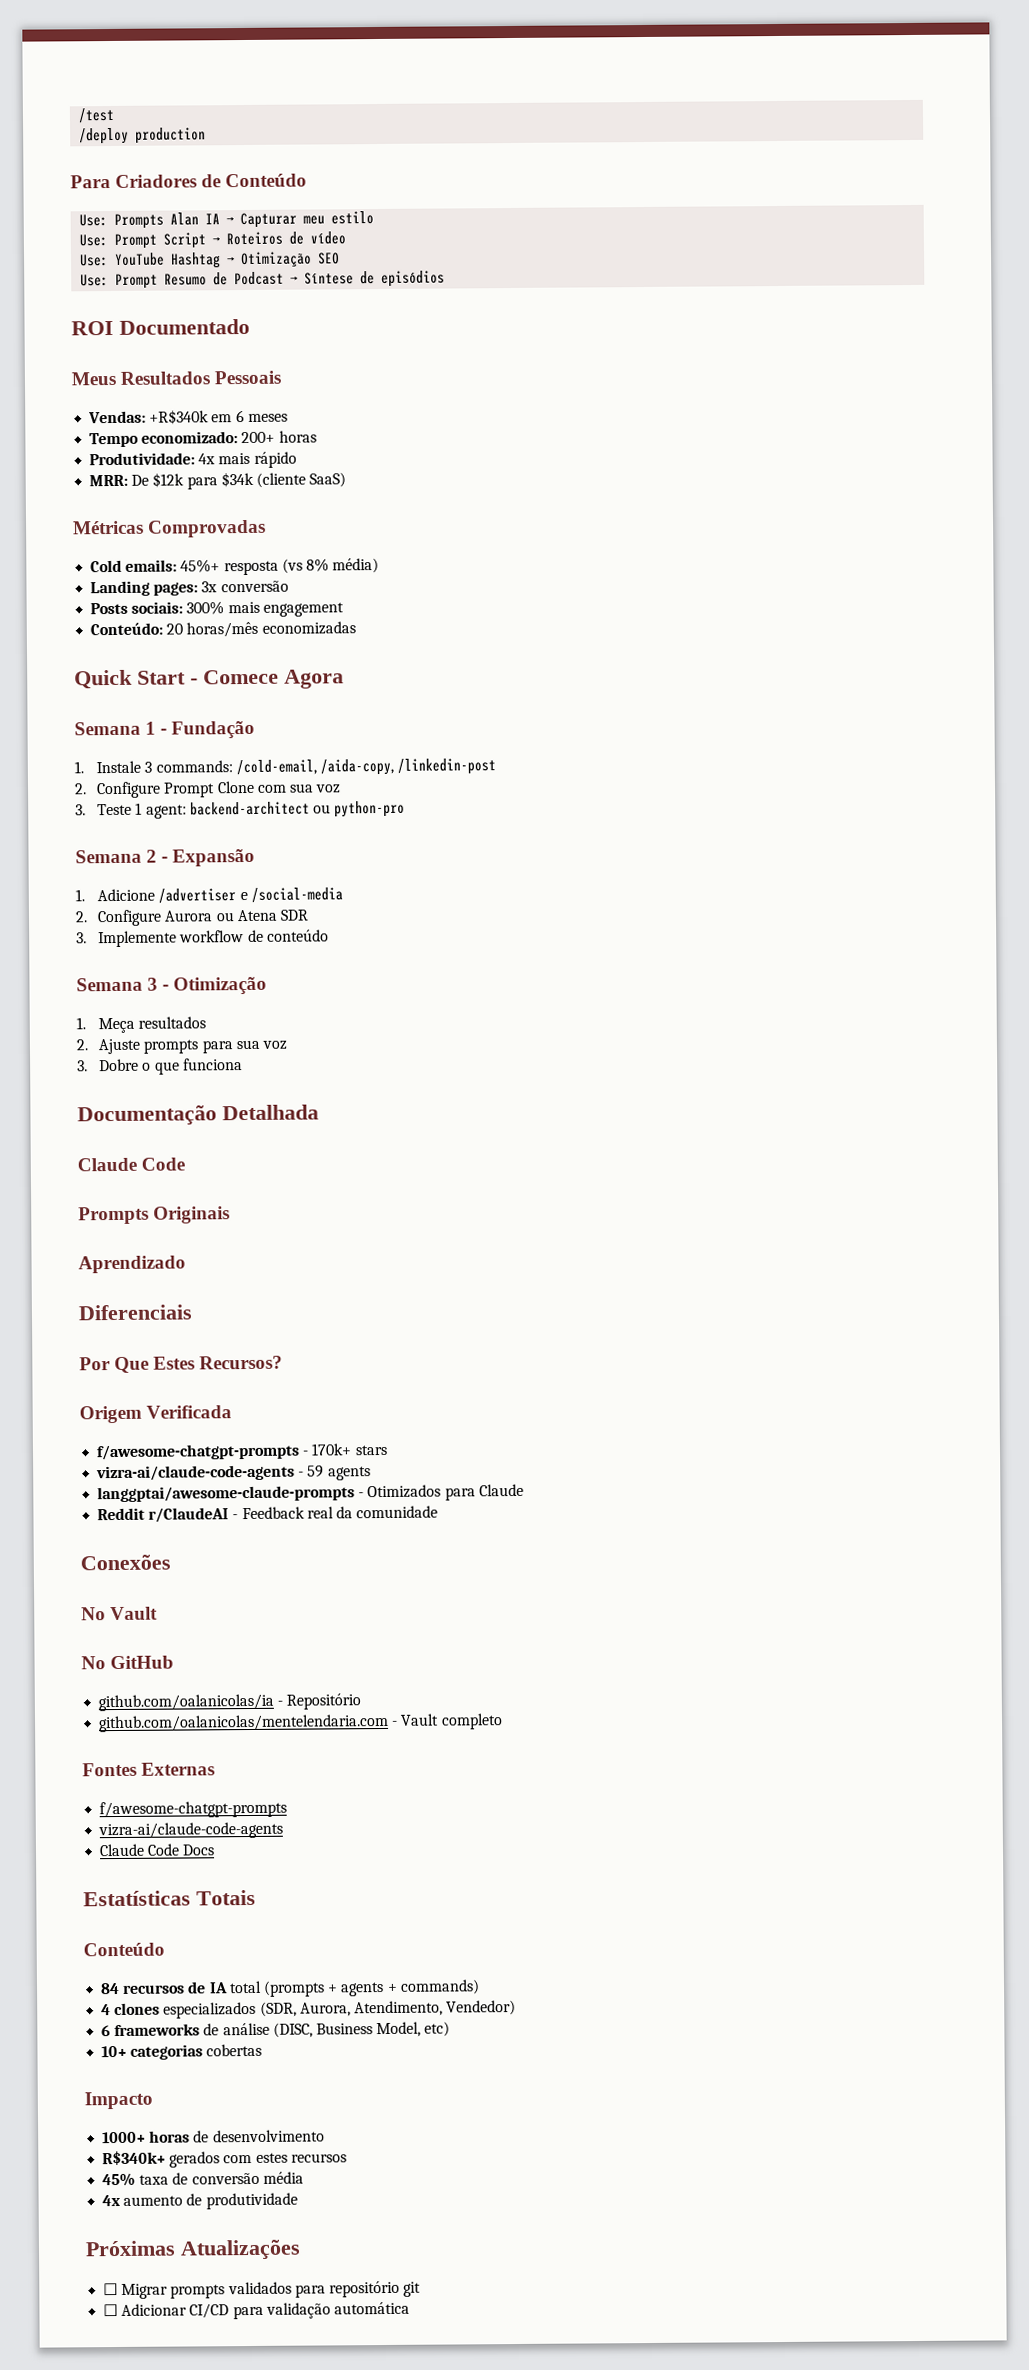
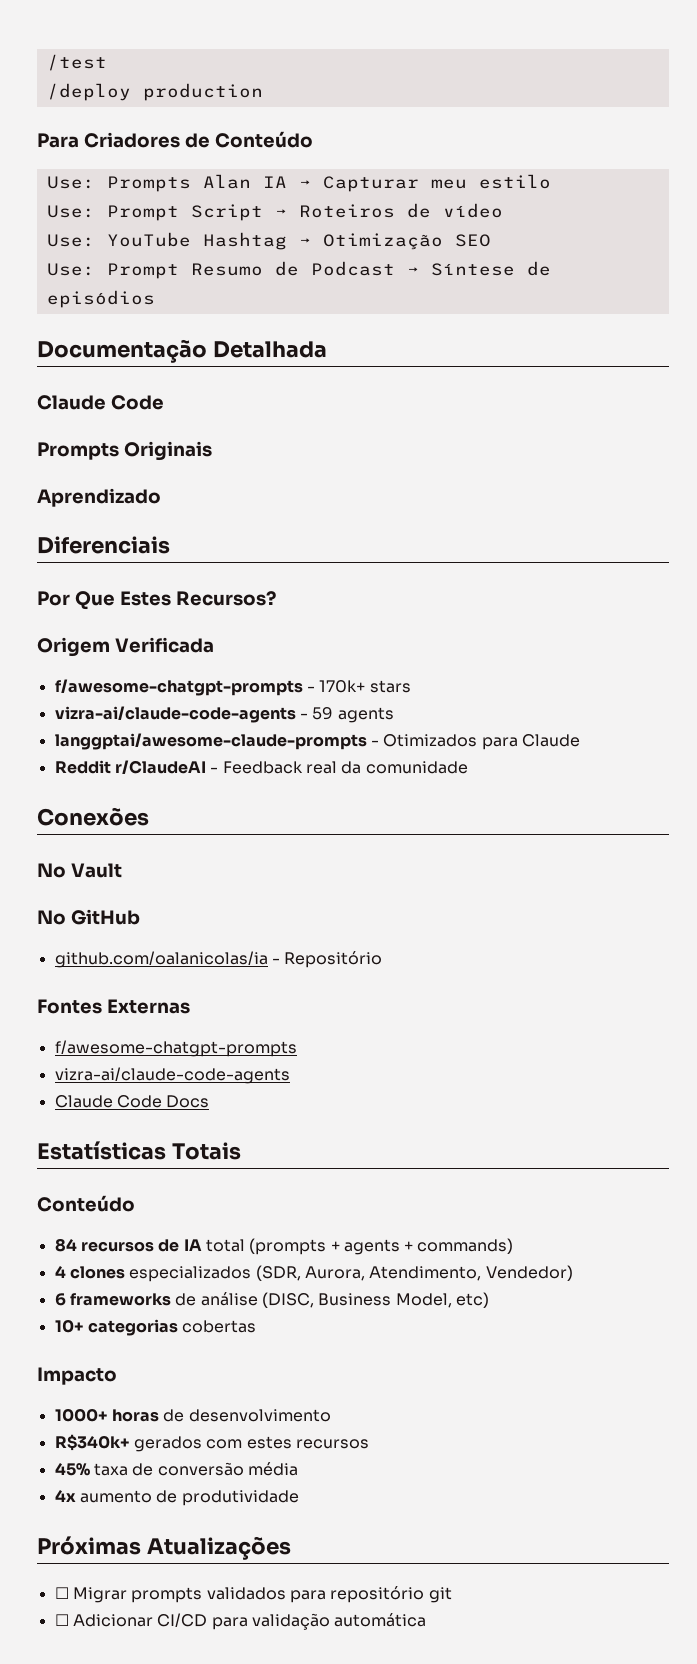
- ROI Documentado
- Meus Resultados Pessoais
- Vendas: +R$340k em 6 meses
- Tempo economizado: 200+ horas
- Produtividade: 4x mais rápido
- MRR: De $12k para $34k (cliente SaaS)
- Métricas Comprovadas
- Cold emails: 45%+ resposta (vs 8% média)
- Landing pages: 3x conversão
- Posts sociais: 300% mais engagement
- Conteúdo: 20 horas/mês economizadas
- Quick Start - Comece Agora
- Semana 1 - Fundação
- 1. Instale 3 commands: /cold-email, /aida-copy, /linkedin-post
- 2. Configure Prompt Clone com sua voz
- 3. Teste 1 agent: backend-architect ou python-pro
- Semana 2 - Expansão
- 1. Adicione /advertiser e /social-media
- 2. Configure Aurora ou Atena SDR
- 3. Implemente workflow de conteúdo
- Semana 3 - Otimização
- 1. Meça resultados
- 2. Ajuste prompts para sua voz
- 3. Dobre o que funciona
- github.com/oalanicolas/mentelendaria.com - Vault completo

